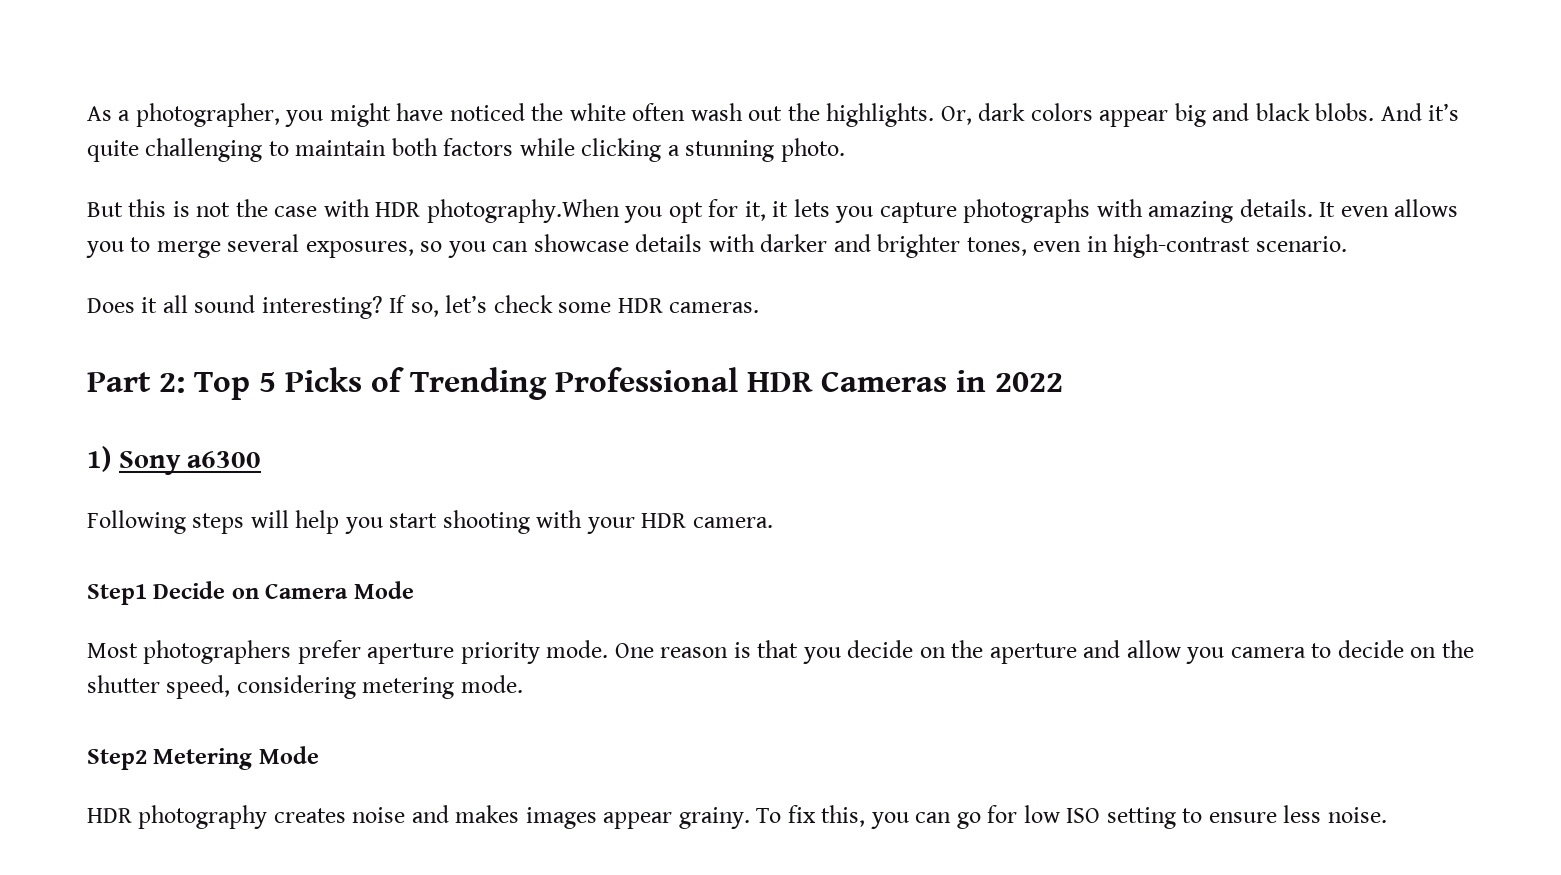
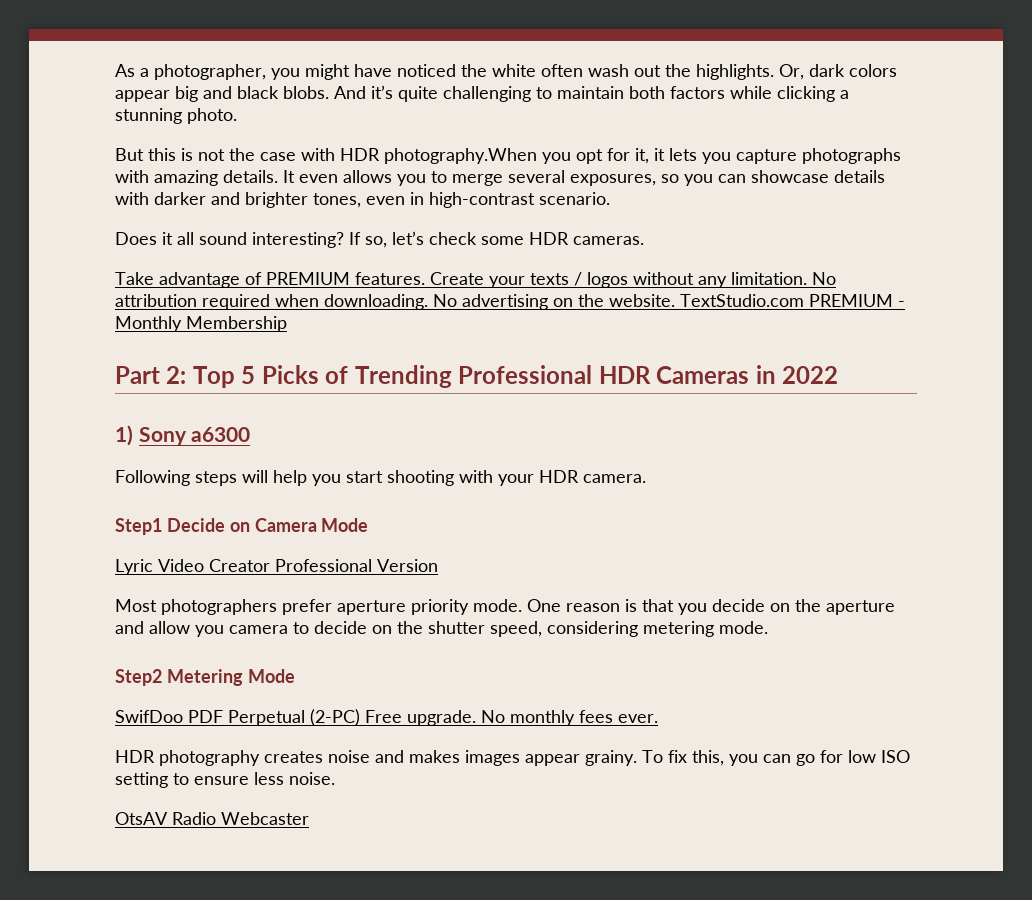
+ Take advantage of PREMIUM features. Create your texts / logos without any limitation. No attribution required when downloading. No advertising on the website. TextStudio.com PREMIUM - Monthly Membership
+ Lyric Video Creator Professional Version
+ SwifDoo PDF Perpetual (2-PC) Free upgrade. No monthly fees ever.
+ OtsAV Radio Webcaster

